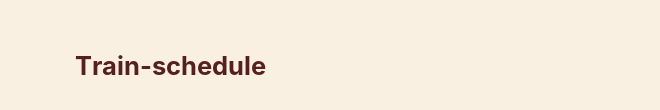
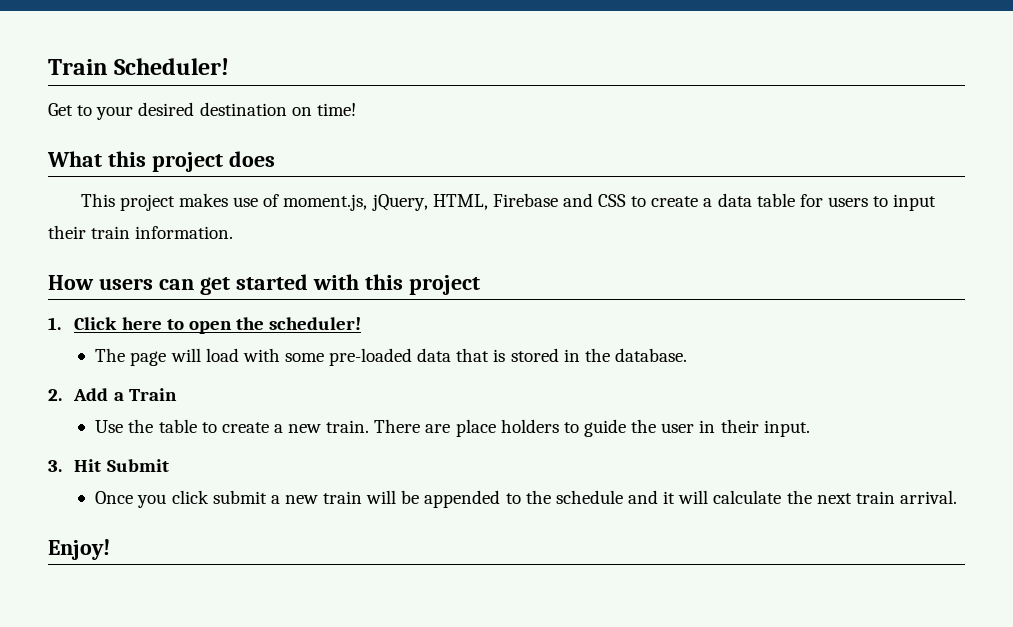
- Train-schedule
+ Train Scheduler!
+ Get to your desired destination on time!
+ What this project does
+ This project makes use of moment.js, jQuery, HTML, Firebase and CSS to create a data table for users to input their train information.
+ How users can get started with this project
+ 1. Click here to open the scheduler!
+ The page will load with some pre-loaded data that is stored in the database.
+ 2. Add a Train
+ Use the table to create a new train. There are place holders to guide the user in their input.
+ 3. Hit Submit
+ Once you click submit a new train will be appended to the schedule and it will calculate the next train arrival.
+ Enjoy!

